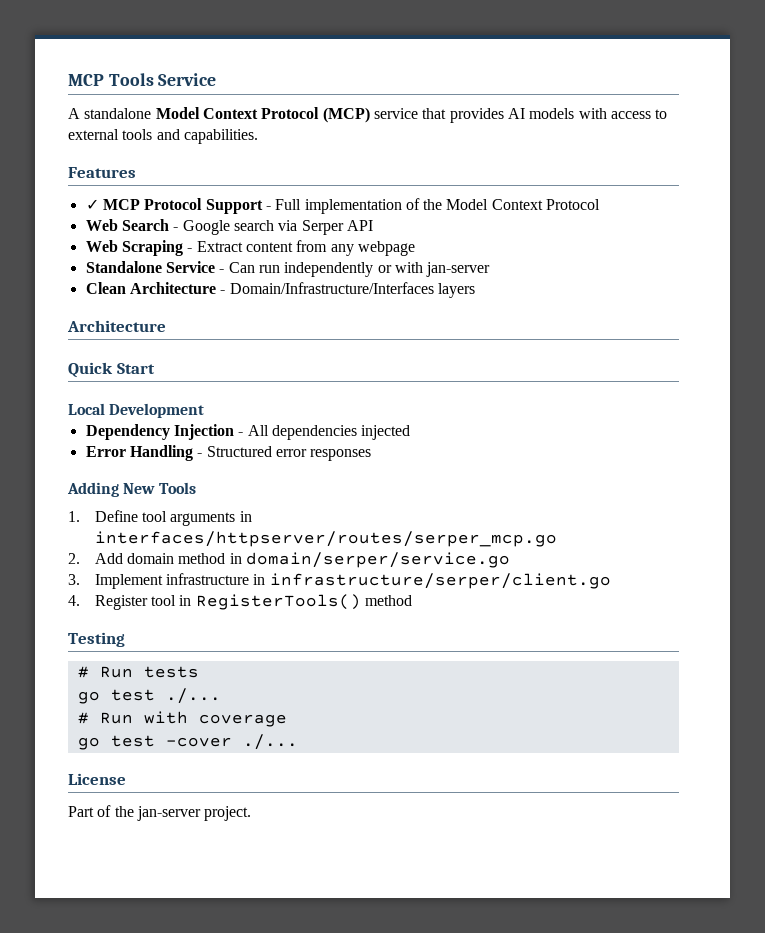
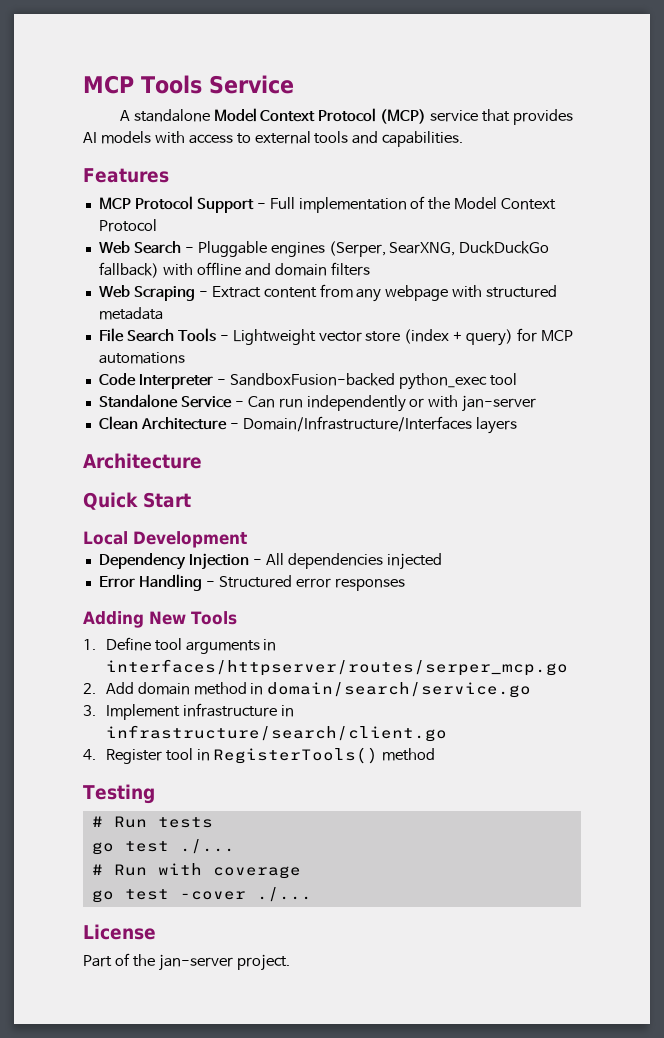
- ✓ MCP Protocol Support - Full implementation of the Model Context Protocol
+ MCP Protocol Support - Full implementation of the Model Context Protocol
- Web Search - Google search via Serper API
+ Web Search - Pluggable engines (Serper, SearXNG, DuckDuckGo fallback) with offline and domain filters
- Web Scraping - Extract content from any webpage
+ Web Scraping - Extract content from any webpage with structured metadata
+ File Search Tools - Lightweight vector store (index + query) for MCP automations
+ Code Interpreter - SandboxFusion-backed python_exec tool
- 2. Add domain method in domain/serper/service.go
+ 2. Add domain method in domain/search/service.go
- 3. Implement infrastructure in infrastructure/serper/client.go
+ 3. Implement infrastructure in infrastructure/search/client.go

